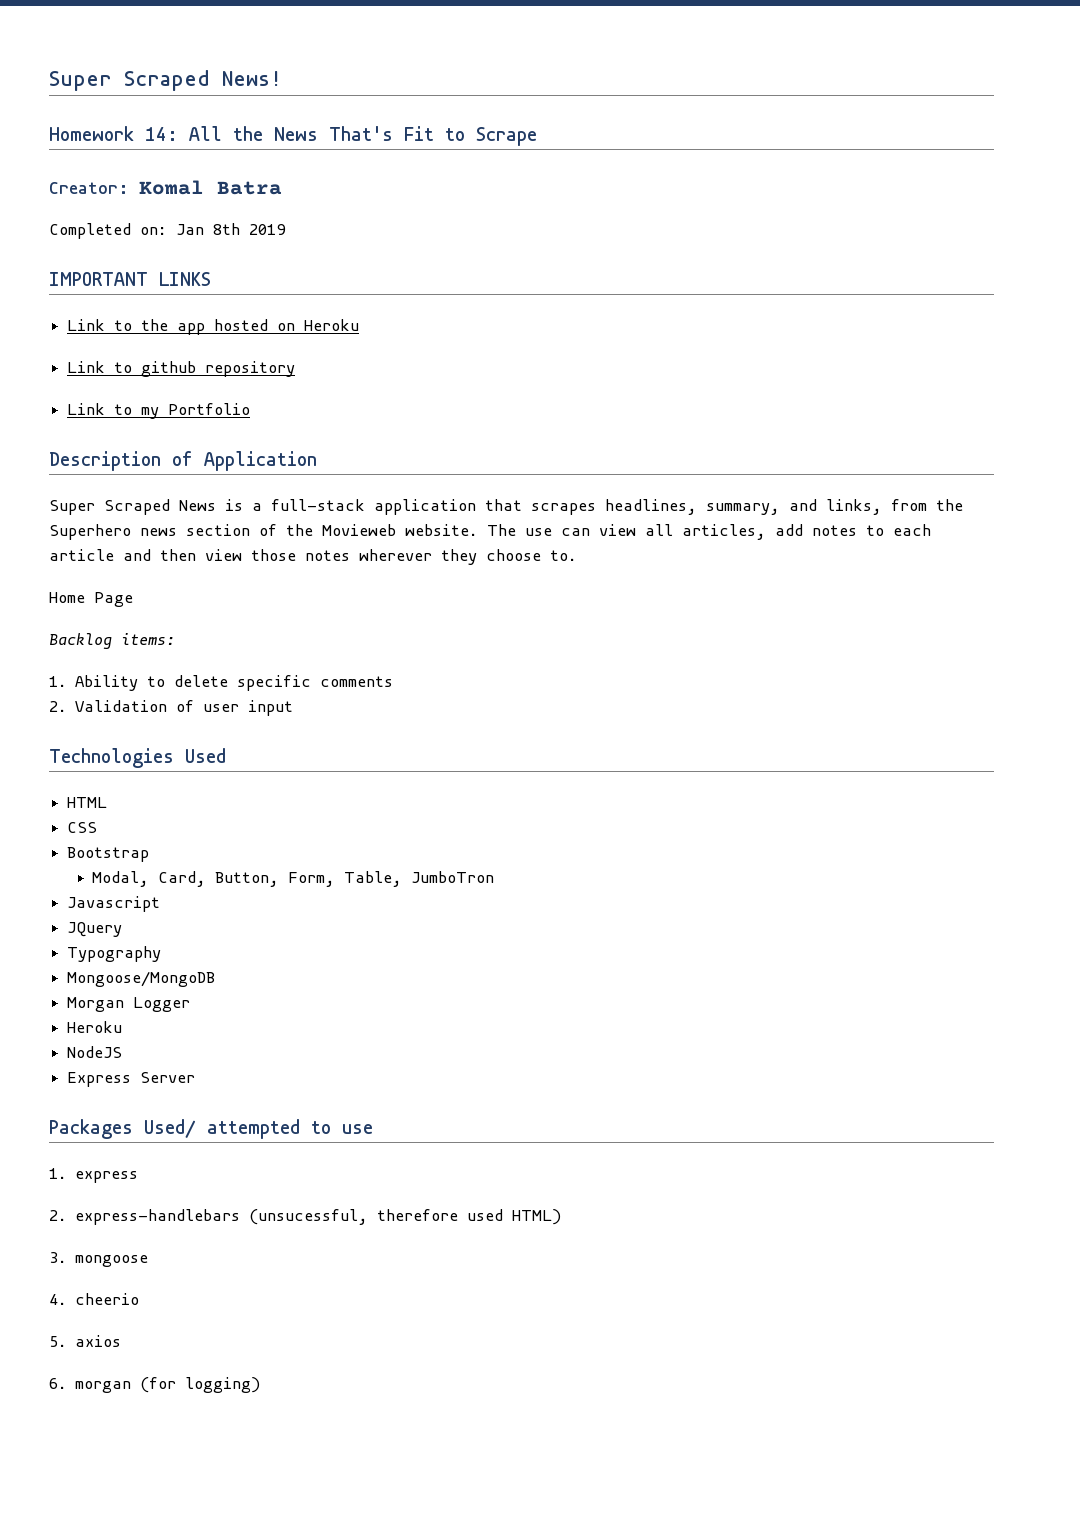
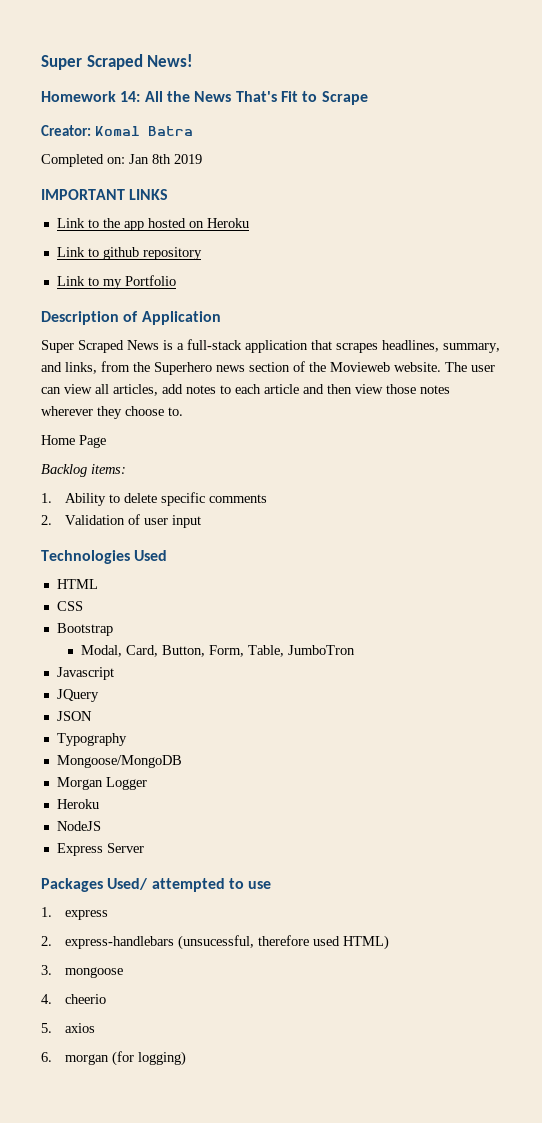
- The use can view all articles, add notes to each article and then view those notes wherever they choose to.
+ The user can view all articles, add notes to each article and then view those notes wherever they choose to.
+ JSON

